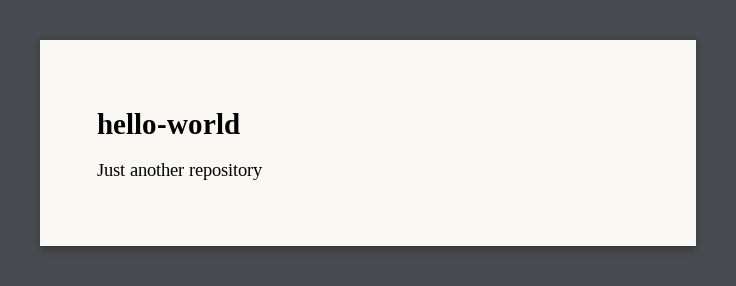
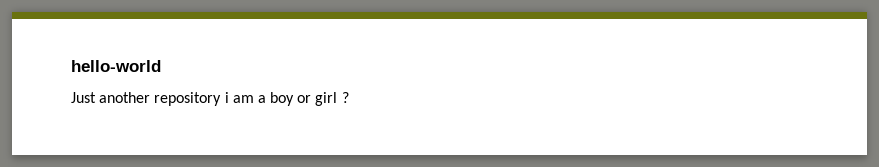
- Just another repository
+ Just another repository i am a boy or girl ?

